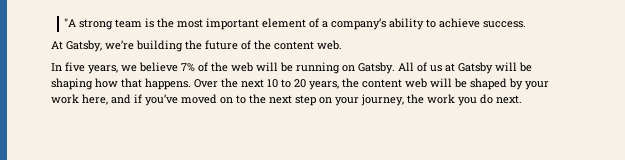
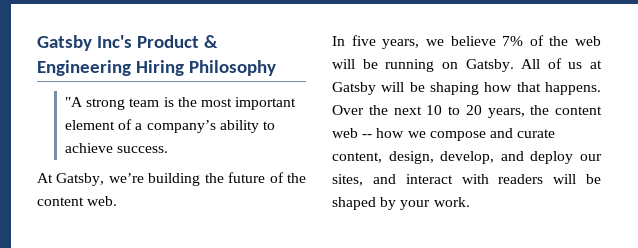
+ Gatsby Inc's Product & Engineering Hiring Philosophy
- Over the next 10 to 20 years, the content web will be shaped by your work here, and if you’ve moved on to the next step on your journey, the work you do next.
+ Over the next 10 to 20 years, the content web -- how we compose and curate content, design, develop, and deploy our sites, and interact with readers will be shaped by your work.

